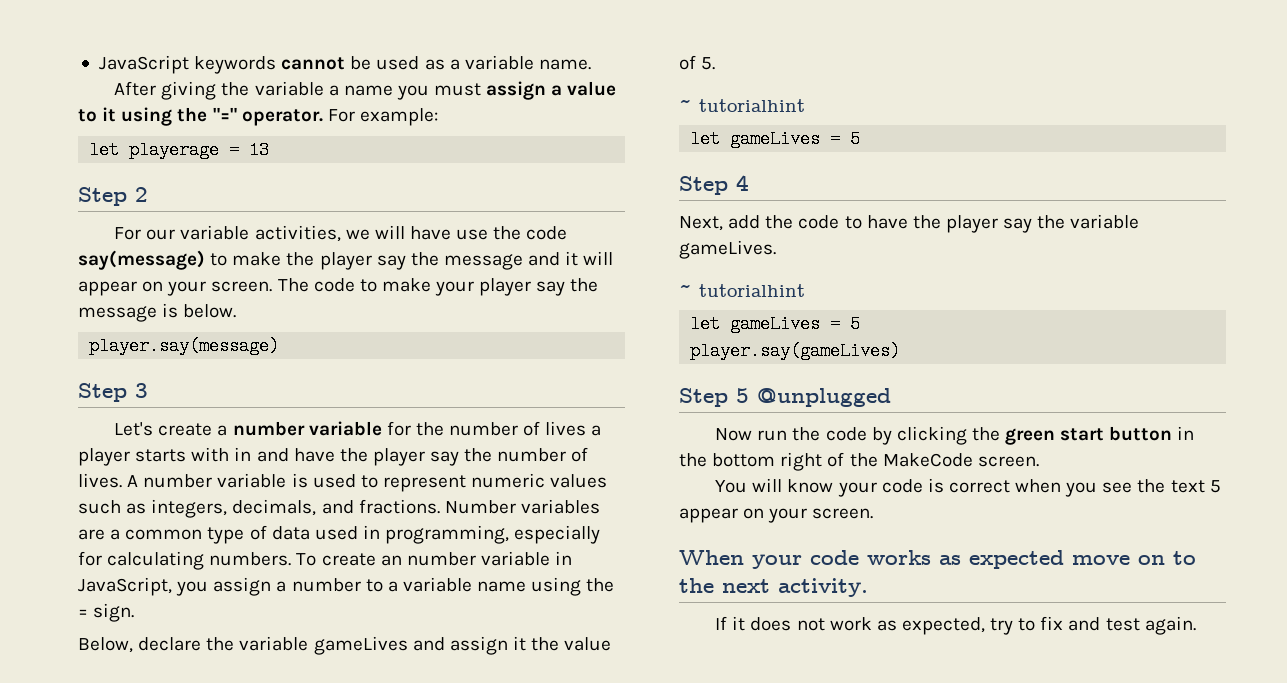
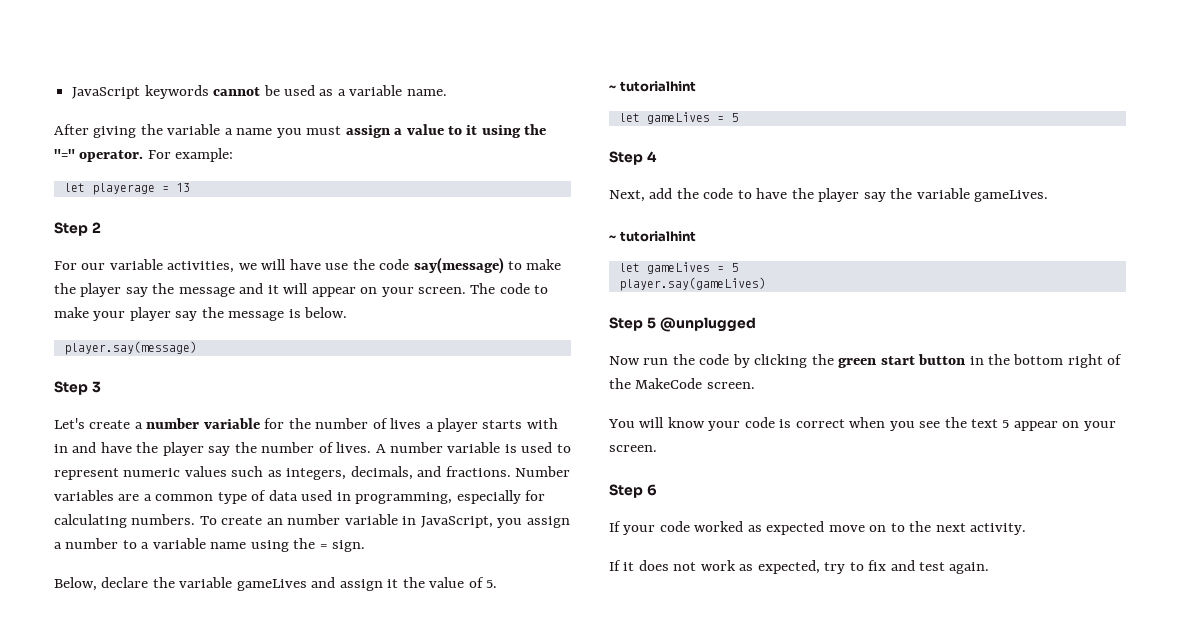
- When your code works as expected move on to the next activity.
+ Step 6
+ If your code worked as expected move on to the next activity.

